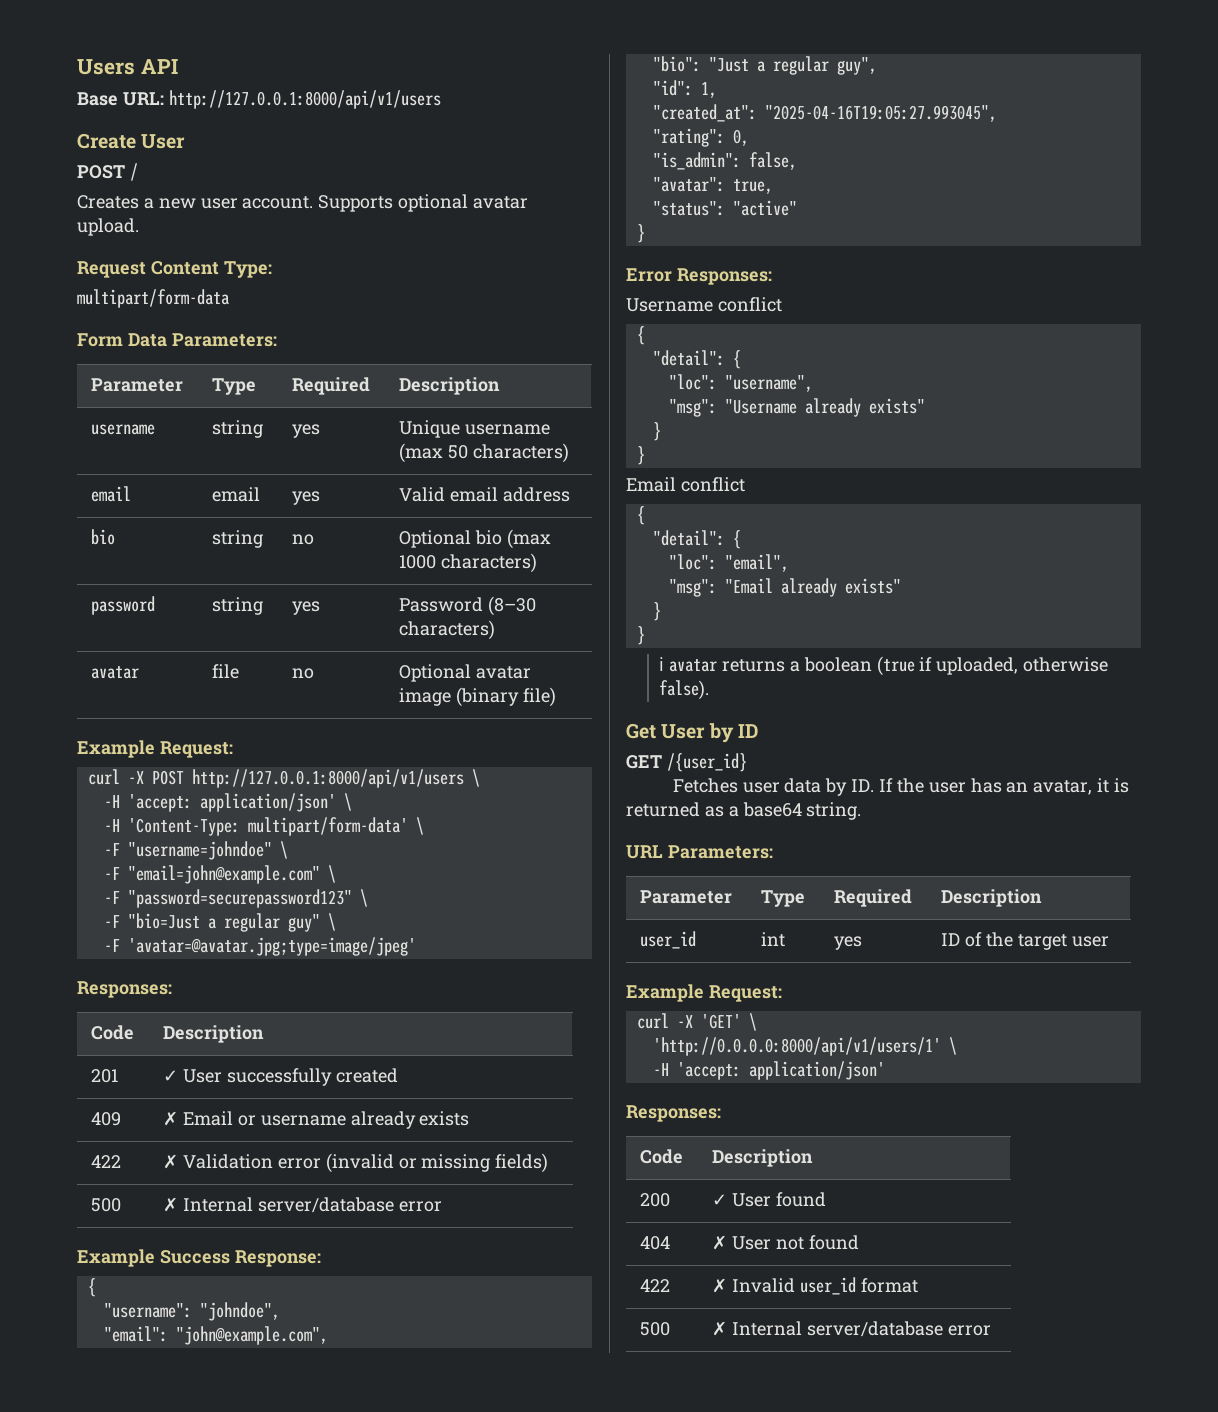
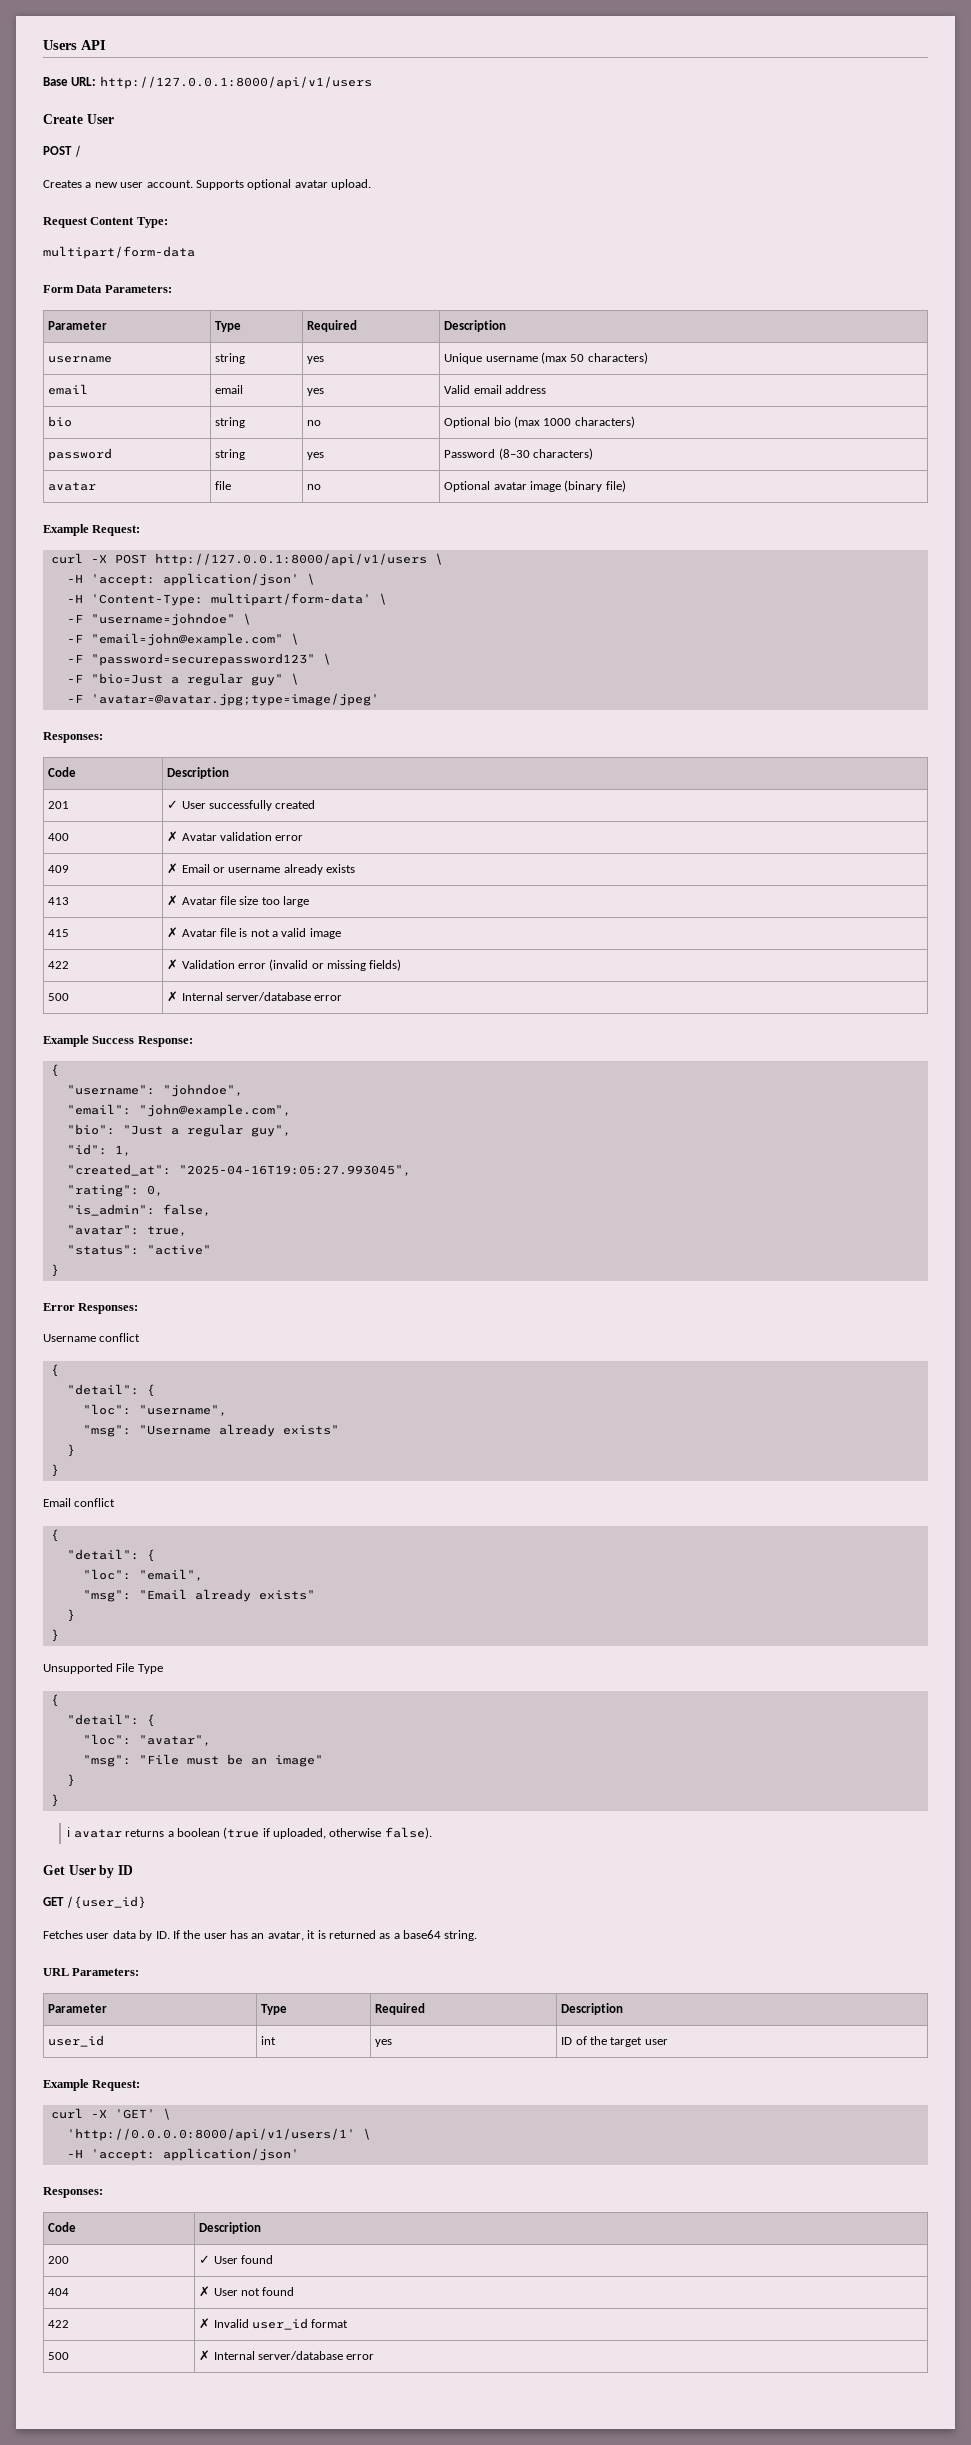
+ 400 | ✗ Avatar validation error
+ 413 | ✗ Avatar file size too large
+ 415 | ✗ Avatar file is not a valid image
+ Unsupported File Type
+ {
+ "detail": {
+ "loc": "avatar",
+ "msg": "File must be an image"
+ }
+ }

